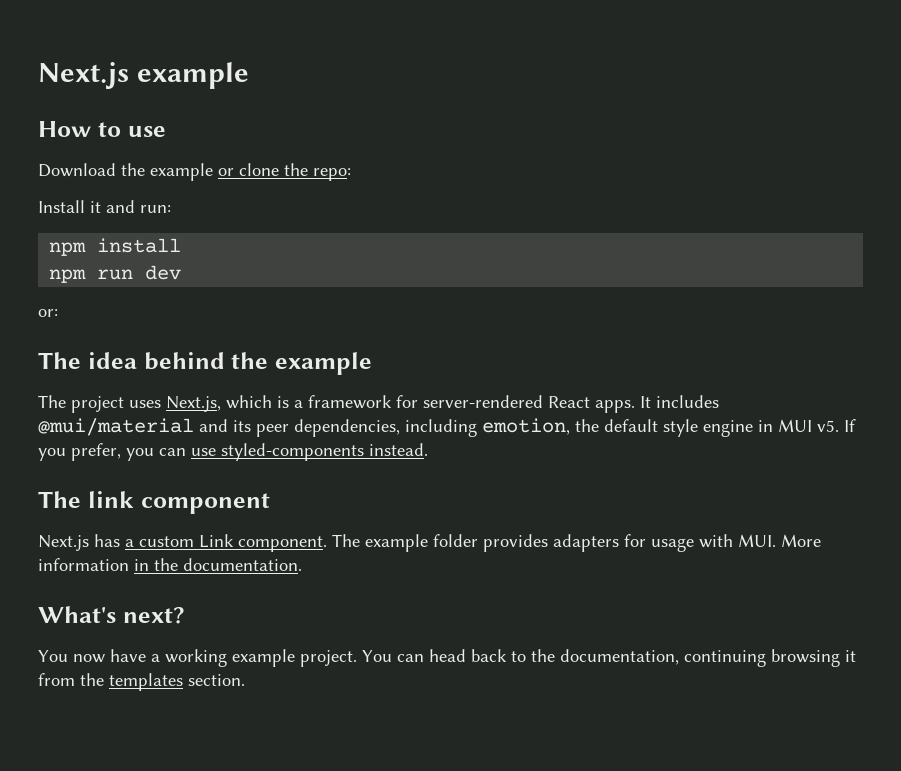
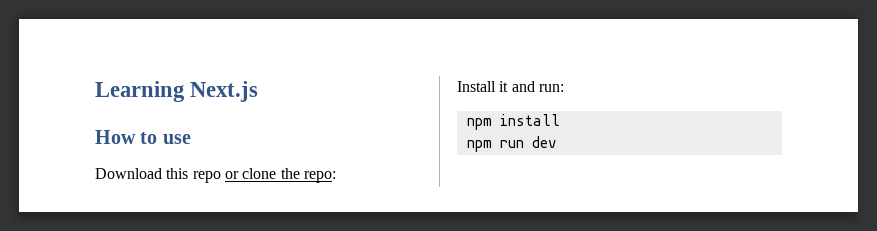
- Next.js example
+ Learning Next.js
- Download the example or clone the repo:
+ Download this repo or clone the repo:
- or:
- The idea behind the example
- The project uses Next.js, which is a framework for server-rendered React apps. It includes @mui/material and its peer dependencies, including emotion, the default style engine in MUI v5. If you prefer, you can use styled-components instead.
- The link component
- Next.js has a custom Link component. The example folder provides adapters for usage with MUI. More information in the documentation.
- What's next?
- You now have a working example project. You can head back to the documentation, continuing browsing it from the templates section.

